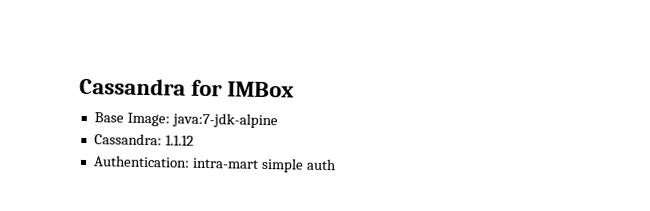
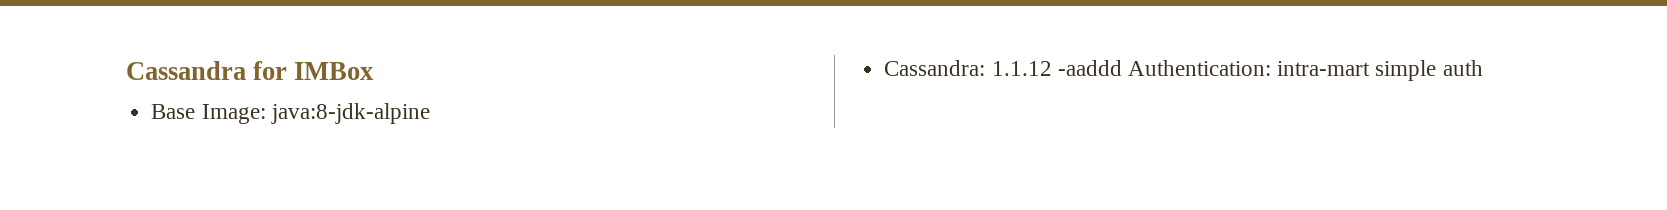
- Base Image: java:7-jdk-alpine
+ Base Image: java:8-jdk-alpine
- Cassandra: 1.1.12
- Authentication: intra-mart simple auth
+ Cassandra: 1.1.12 -aaddd Authentication: intra-mart simple auth

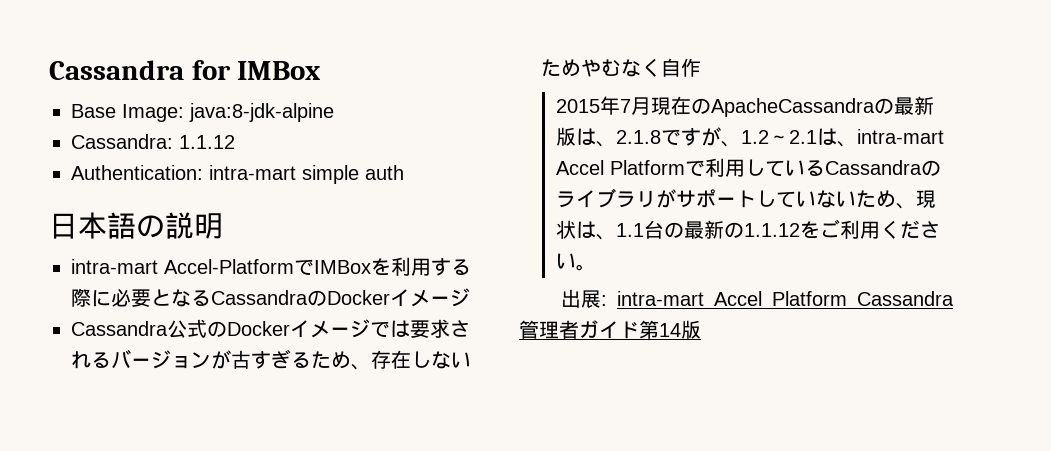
- Cassandra: 1.1.12 -aaddd Authentication: intra-mart simple auth
+ Cassandra: 1.1.12
+ Authentication: intra-mart simple auth
+ 日本語の説明
+ intra-mart Accel-PlatformでIMBoxを利用する際に必要となるCassandraのDockerイメージ
+ Cassandra公式のDockerイメージでは要求されるバージョンが古すぎるため、存在しないためやむなく自作
+ 2015年7月現在のApacheCassandraの最新版は、2.1.8ですが、1.2～2.1は、intra-mart Accel Platformで利用しているCassandraのライブラリがサポートしていないため、現状は、1.1台の最新の1.1.12をご利用ください。
+ 出展: intra-mart Accel Platform Cassandra管理者ガイド第14版

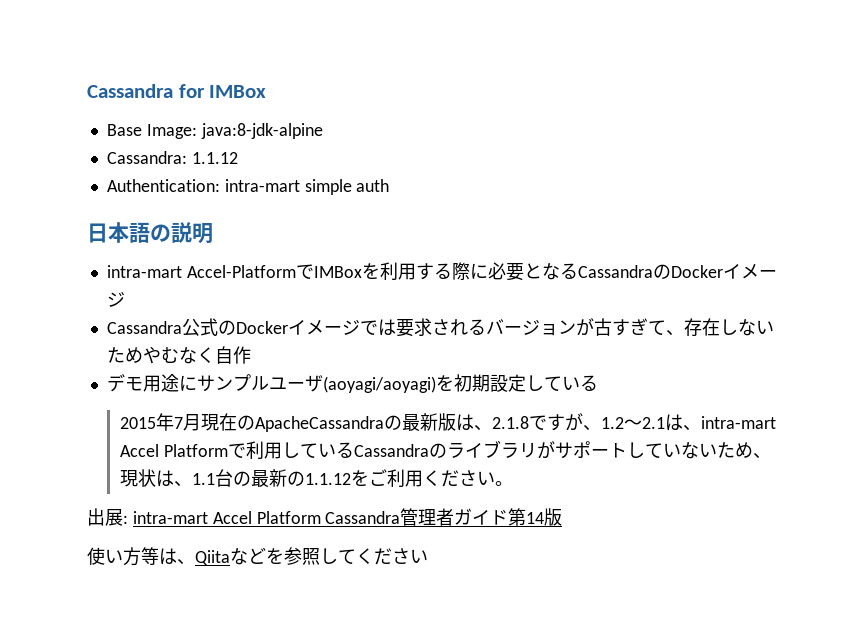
- Cassandra公式のDockerイメージでは要求されるバージョンが古すぎるため、存在しないためやむなく自作
+ Cassandra公式のDockerイメージでは要求されるバージョンが古すぎて、存在しないためやむなく自作
+ デモ用途にサンプルユーザ(aoyagi/aoyagi)を初期設定している
+ 使い方等は、Qiitaなどを参照してください

